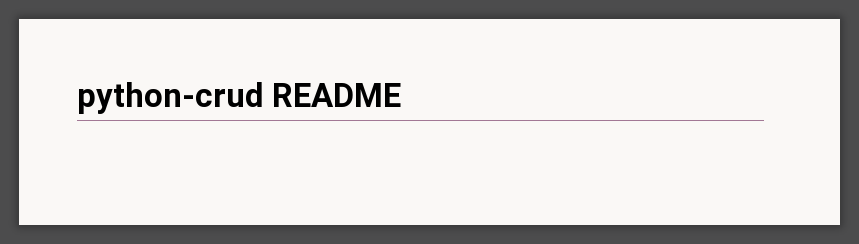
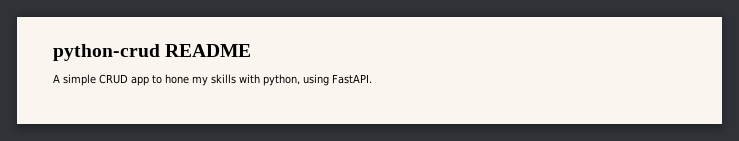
+ A simple CRUD app to hone my skills with python, using FastAPI.

